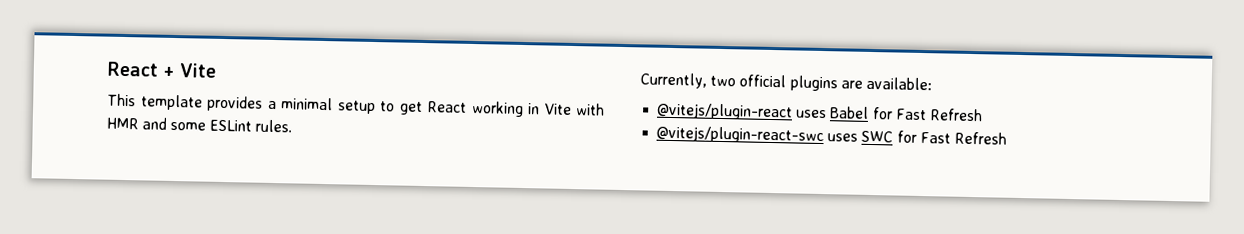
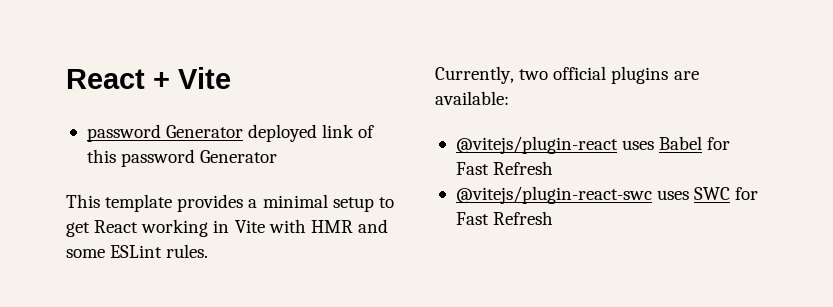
+ password Generator deployed link of this password Generator

